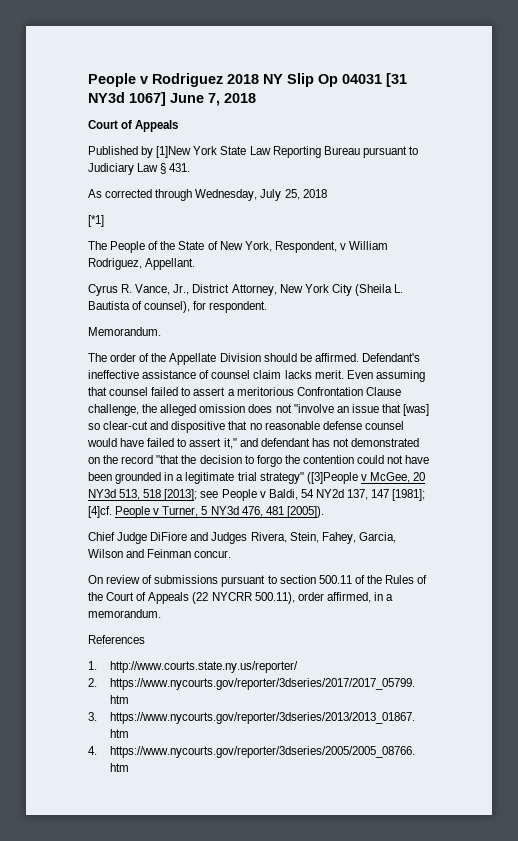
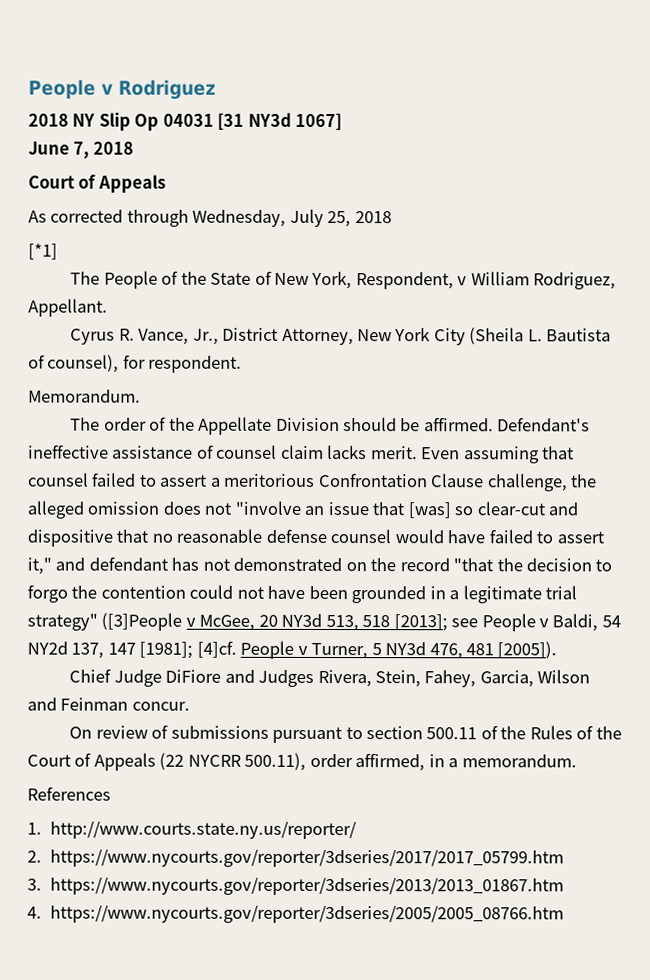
- People v Rodriguez 2018 NY Slip Op 04031 [31 NY3d 1067] June 7, 2018
+ People v Rodriguez
+ 2018 NY Slip Op 04031 [31 NY3d 1067]
+ June 7, 2018
- Published by [1]New York State Law Reporting Bureau pursuant to Judiciary Law § 431.

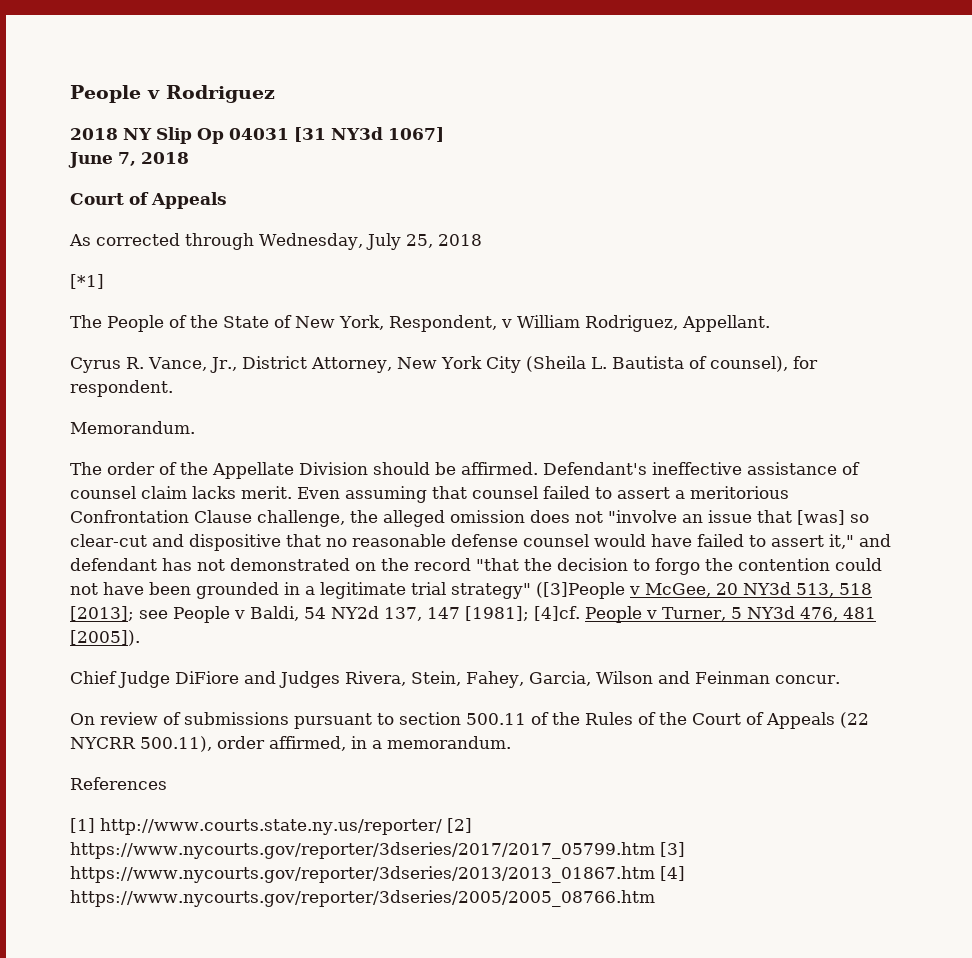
- 1. http://www.courts.state.ny.us/reporter/
- 2. https://www.nycourts.gov/reporter/3dseries/2017/2017_05799.htm
- 3. https://www.nycourts.gov/reporter/3dseries/2013/2013_01867.htm
- 4. https://www.nycourts.gov/reporter/3dseries/2005/2005_08766.htm
+ [1] http://www.courts.state.ny.us/reporter/ [2] https://www.nycourts.gov/reporter/3dseries/2017/2017_05799.htm [3] https://www.nycourts.gov/reporter/3dseries/2013/2013_01867.htm [4] https://www.nycourts.gov/reporter/3dseries/2005/2005_08766.htm

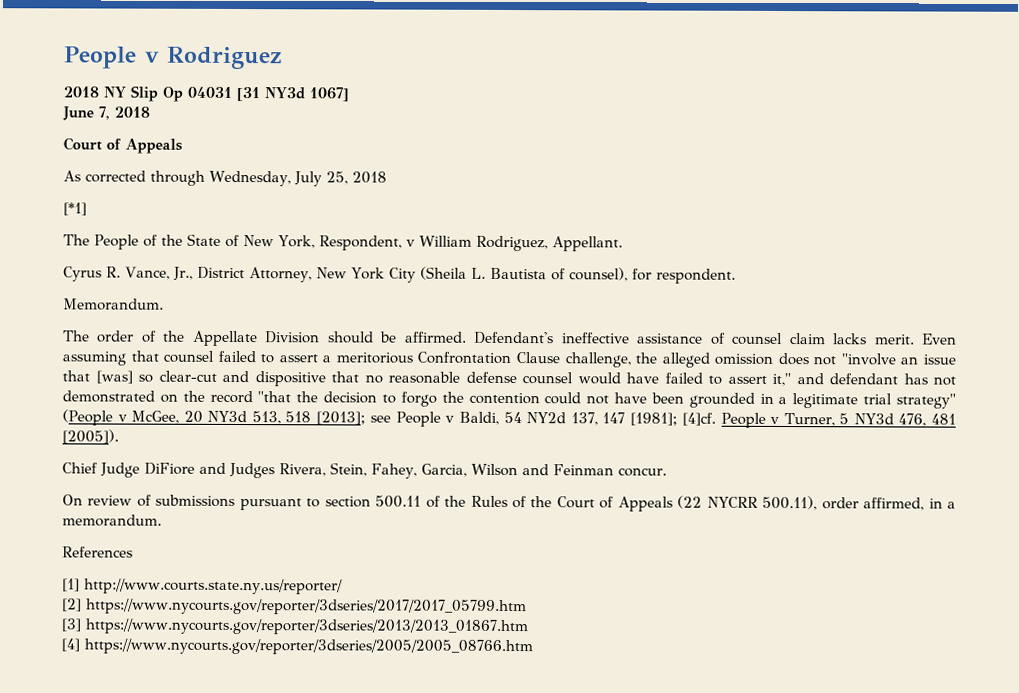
- Even assuming that counsel failed to assert a meritorious Confrontation Clause challenge, the alleged omission does not "involve an issue that [was] so clear-cut and dispositive that no reasonable defense counsel would have failed to assert it," and defendant has not demonstrated on the record "that the decision to forgo the contention could not have been grounded in a legitimate trial strategy" ([3]People v McGee, 20 NY3d 513, 518 [2013];
+ Even assuming that counsel failed to assert a meritorious Confrontation Clause challenge, the alleged omission does not "involve an issue that [was] so clear-cut and dispositive that no reasonable defense counsel would have failed to assert it," and defendant has not demonstrated on the record "that the decision to forgo the contention could not have been grounded in a legitimate trial strategy" (People v McGee, 20 NY3d 513, 518 [2013];
- [1] http://www.courts.state.ny.us/reporter/ [2] https://www.nycourts.gov/reporter/3dseries/2017/2017_05799.htm [3] https://www.nycourts.gov/reporter/3dseries/2013/2013_01867.htm [4] https://www.nycourts.gov/reporter/3dseries/2005/2005_08766.htm
+ [1] http://www.courts.state.ny.us/reporter/
+ [2] https://www.nycourts.gov/reporter/3dseries/2017/2017_05799.htm
+ [3] https://www.nycourts.gov/reporter/3dseries/2013/2013_01867.htm
+ [4] https://www.nycourts.gov/reporter/3dseries/2005/2005_08766.htm

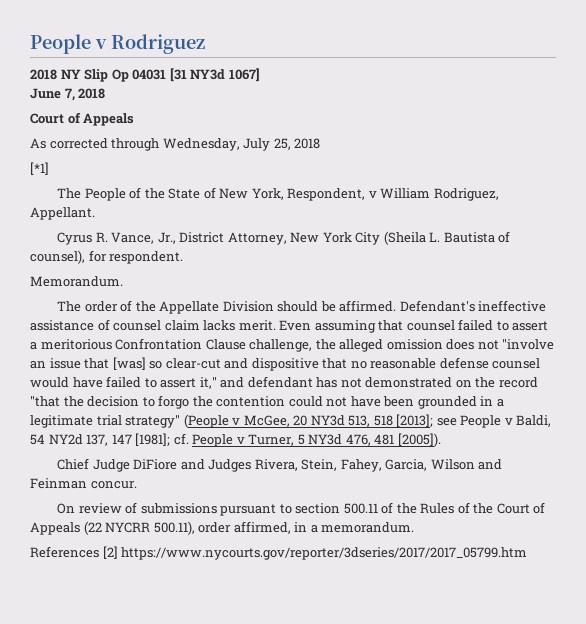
- [4]cf. People v Turner, 5 NY3d 476, 481 [2005]).
+ cf. People v Turner, 5 NY3d 476, 481 [2005]).
- References
- [1] http://www.courts.state.ny.us/reporter/
- [2] https://www.nycourts.gov/reporter/3dseries/2017/2017_05799.htm
+ References [2] https://www.nycourts.gov/reporter/3dseries/2017/2017_05799.htm
- [3] https://www.nycourts.gov/reporter/3dseries/2013/2013_01867.htm
- [4] https://www.nycourts.gov/reporter/3dseries/2005/2005_08766.htm

